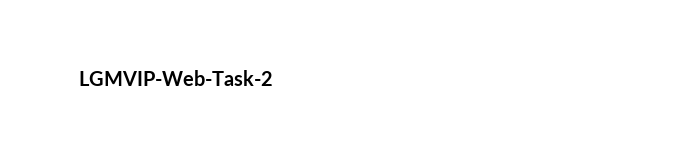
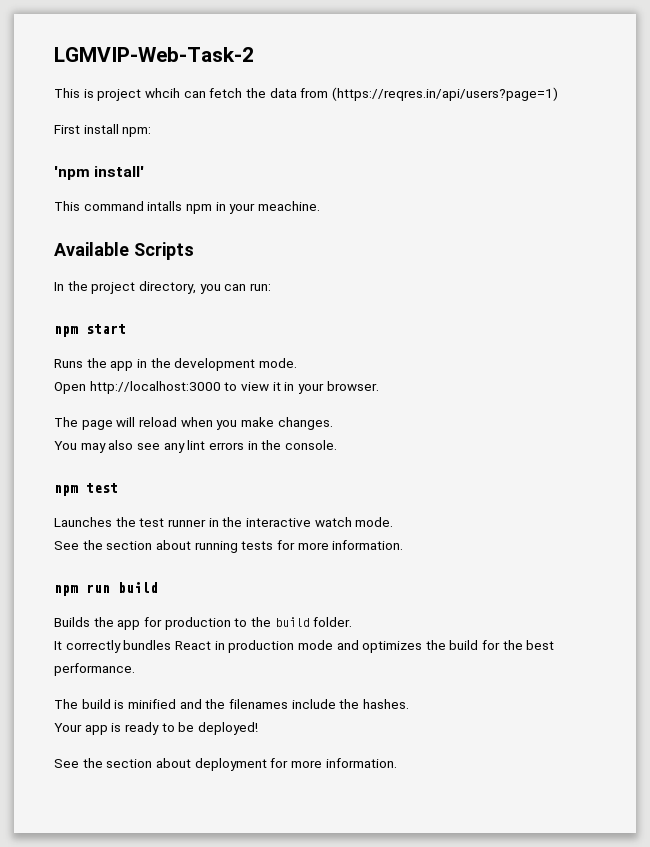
+ This is project whcih can fetch the data from (https://reqres.in/api/users?page=1)
+ First install npm:
+ 'npm install'
+ This command intalls npm in your meachine.
+ Available Scripts
+ In the project directory, you can run:
+ npm start
+ Runs the app in the development mode.
+ Open http://localhost:3000 to view it in your browser.
+ The page will reload when you make changes.
+ You may also see any lint errors in the console.
+ npm test
+ Launches the test runner in the interactive watch mode.
+ See the section about running tests for more information.
+ npm run build
+ Builds the app for production to the build folder.
+ It correctly bundles React in production mode and optimizes the build for the best performance.
+ The build is minified and the filenames include the hashes.
+ Your app is ready to be deployed!
+ See the section about deployment for more information.

